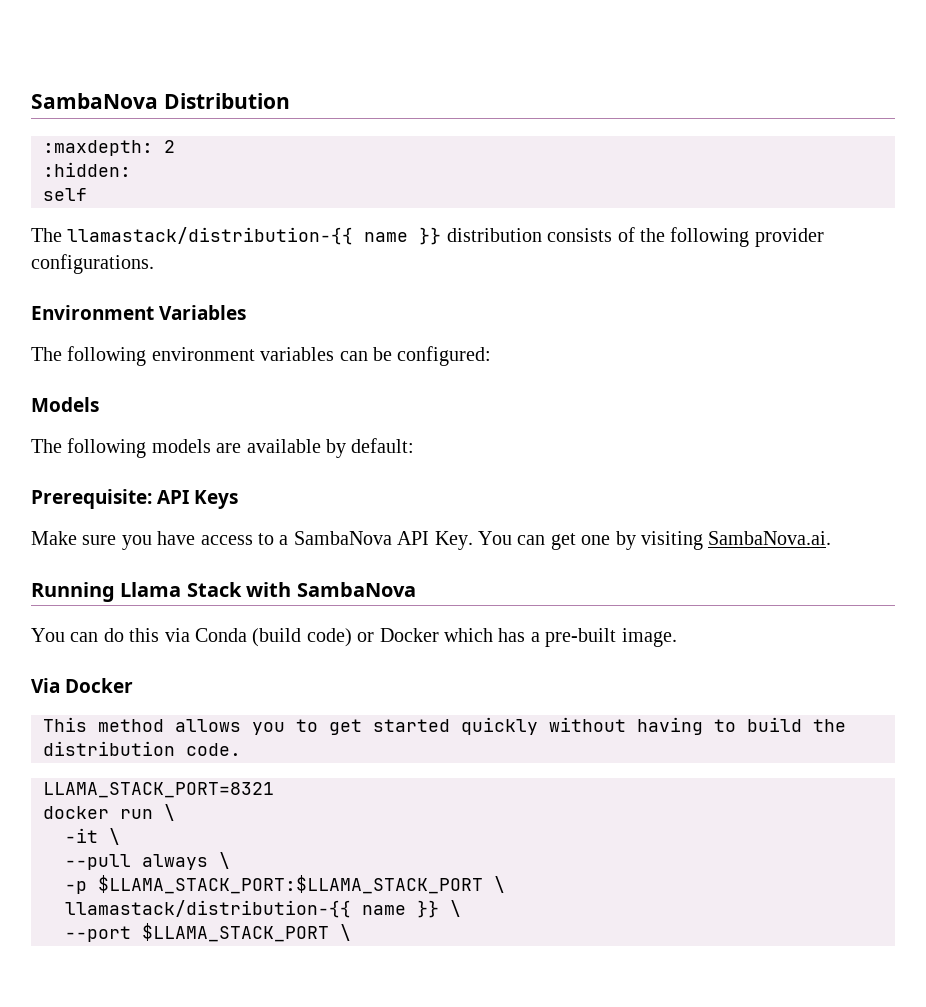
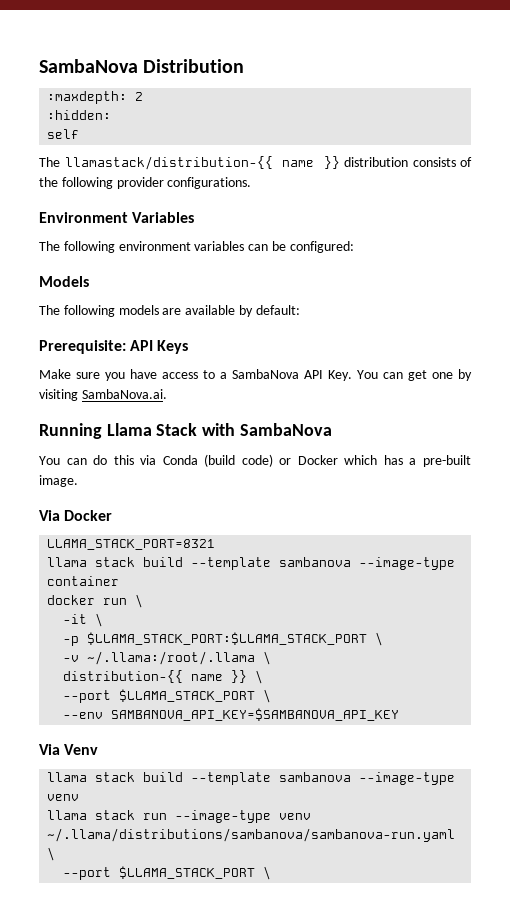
- This method allows you to get started quickly without having to build the distribution code.
  LLAMA_STACK_PORT=8321
+ llama stack build --template sambanova --image-type container
- --pull always \
- llamastack/distribution-{{ name }} \
+ -v ~/.llama:/root/.llama \
+ distribution-{{ name }} \
+ --env SAMBANOVA_API_KEY=$SAMBANOVA_API_KEY
+ Via Venv
+ llama stack build --template sambanova --image-type venv
+ llama stack run --image-type venv ~/.llama/distributions/sambanova/sambanova-run.yaml \
+ --port $LLAMA_STACK_PORT \

